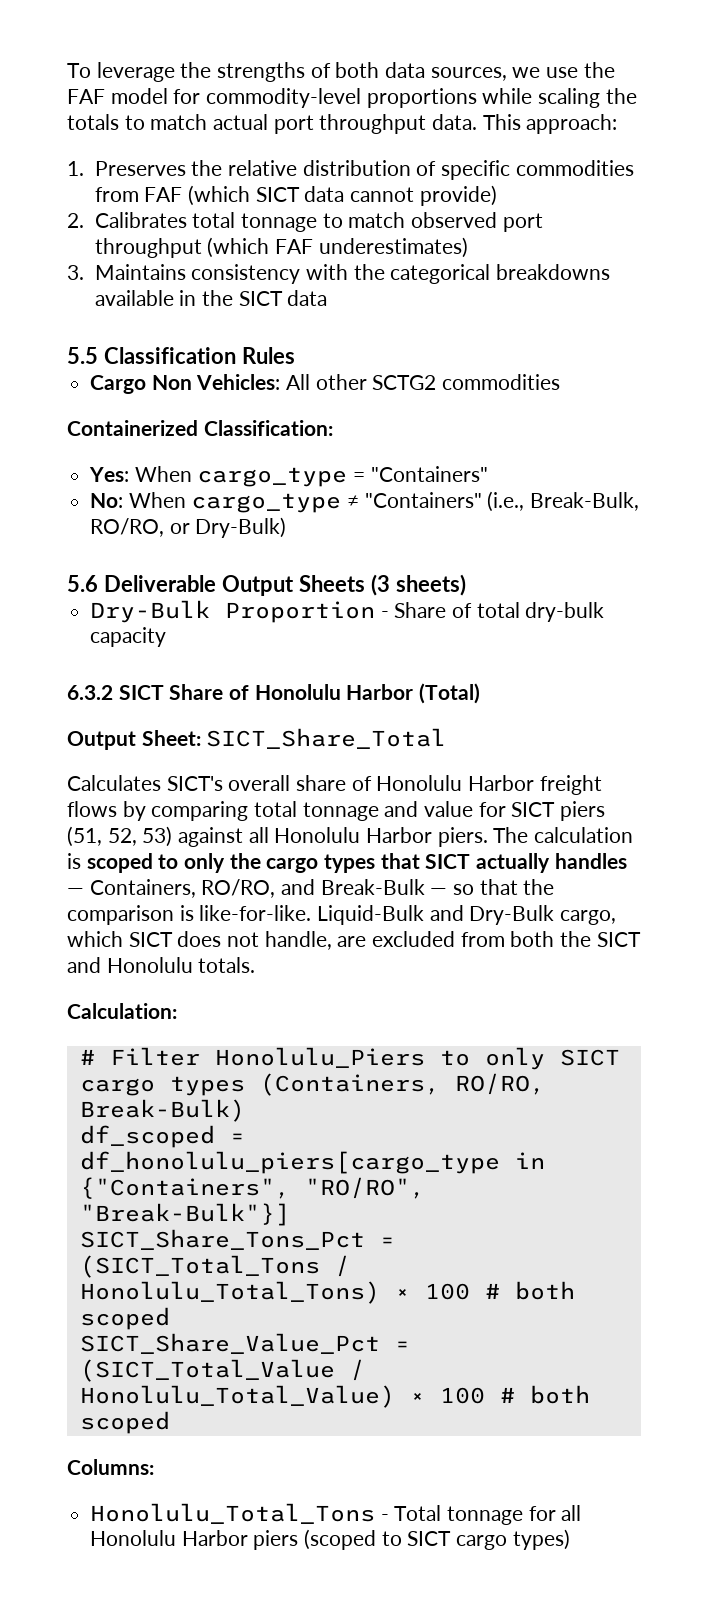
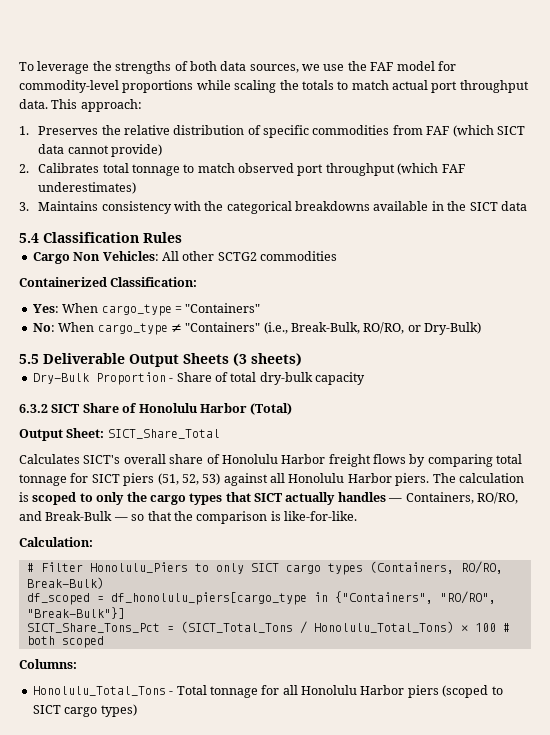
- 5.5 Classification Rules
+ 5.4 Classification Rules
- 5.6 Deliverable Output Sheets (3 sheets)
+ 5.5 Deliverable Output Sheets (3 sheets)
- Calculates SICT's overall share of Honolulu Harbor freight flows by comparing total tonnage and value for SICT piers (51, 52, 53) against all Honolulu Harbor piers.
+ Calculates SICT's overall share of Honolulu Harbor freight flows by comparing total tonnage for SICT piers (51, 52, 53) against all Honolulu Harbor piers.
- Liquid-Bulk and Dry-Bulk cargo, which SICT does not handle, are excluded from both the SICT and Honolulu totals.
- SICT_Share_Value_Pct = (SICT_Total_Value / Honolulu_Total_Value) × 100 # both scoped

